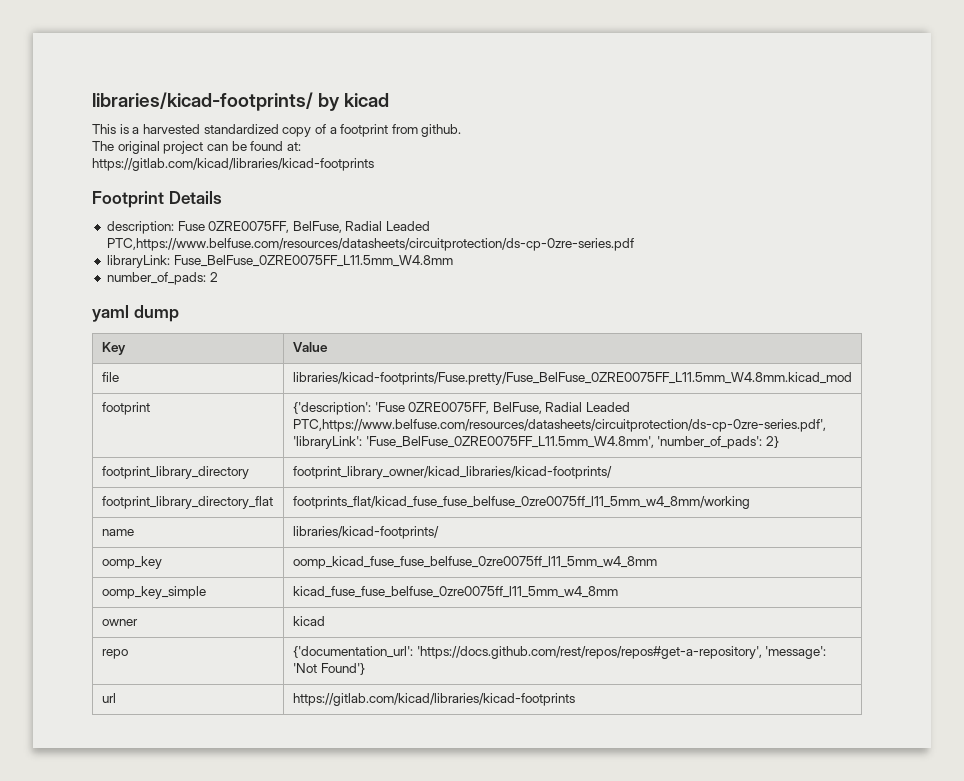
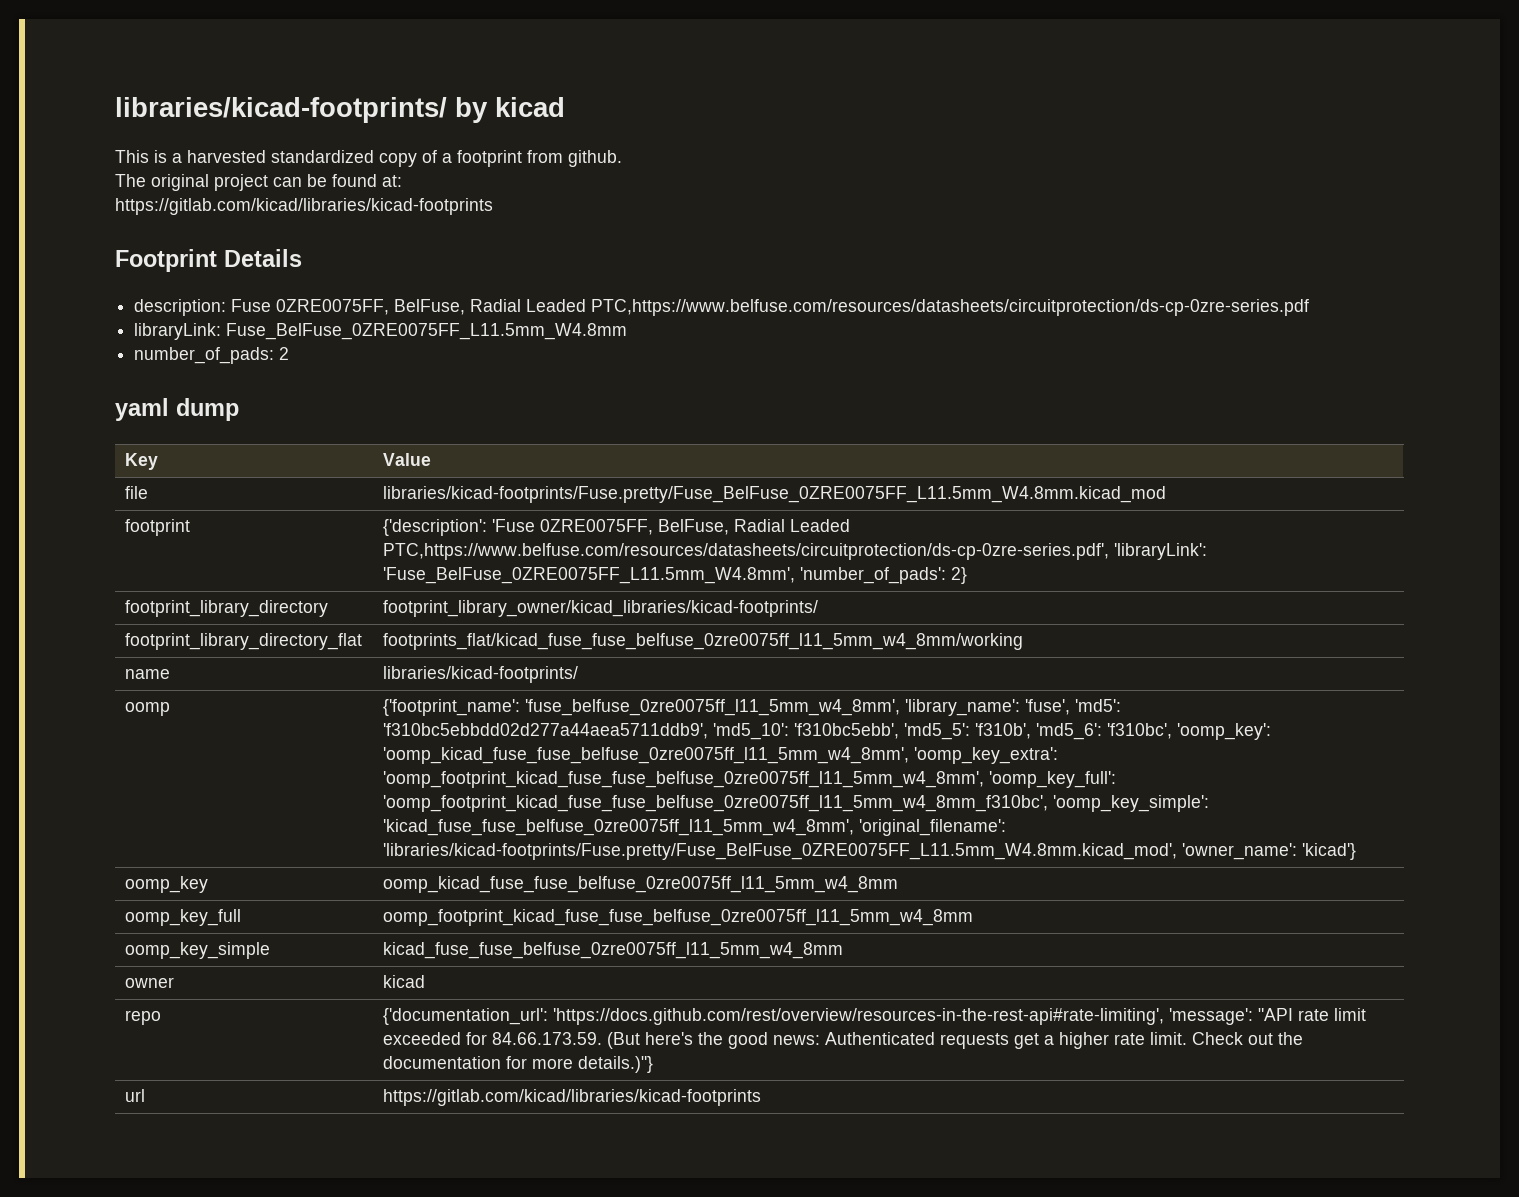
+ oomp | {'footprint_name': 'fuse_belfuse_0zre0075ff_l11_5mm_w4_8mm', 'library_name': 'fuse', 'md5': 'f310bc5ebbdd02d277a44aea5711ddb9', 'md5_10': 'f310bc5ebb', 'md5_5': 'f310b', 'md5_6': 'f310bc', 'oomp_key': 'oomp_kicad_fuse_fuse_belfuse_0zre0075ff_l11_5mm_w4_8mm', 'oomp_key_extra': 'oomp_footprint_kicad_fuse_fuse_belfuse_0zre0075ff_l11_5mm_w4_8mm', 'oomp_key_full': 'oomp_footprint_kicad_fuse_fuse_belfuse_0zre0075ff_l11_5mm_w4_8mm_f310bc', 'oomp_key_simple': 'kicad_fuse_fuse_belfuse_0zre0075ff_l11_5mm_w4_8mm', 'original_filename': 'libraries/kicad-footprints/Fuse.pretty/Fuse_BelFuse_0ZRE0075FF_L11.5mm_W4.8mm.kicad_mod', 'owner_name': 'kicad'}
+ oomp_key_full | oomp_footprint_kicad_fuse_fuse_belfuse_0zre0075ff_l11_5mm_w4_8mm
- repo | {'documentation_url': 'https://docs.github.com/rest/repos/repos#get-a-repository', 'message': 'Not Found'}
+ repo | {'documentation_url': 'https://docs.github.com/rest/overview/resources-in-the-rest-api#rate-limiting', 'message': "API rate limit exceeded for 84.66.173.59. (But here's the good news: Authenticated requests get a higher rate limit. Check out the documentation for more details.)"}

